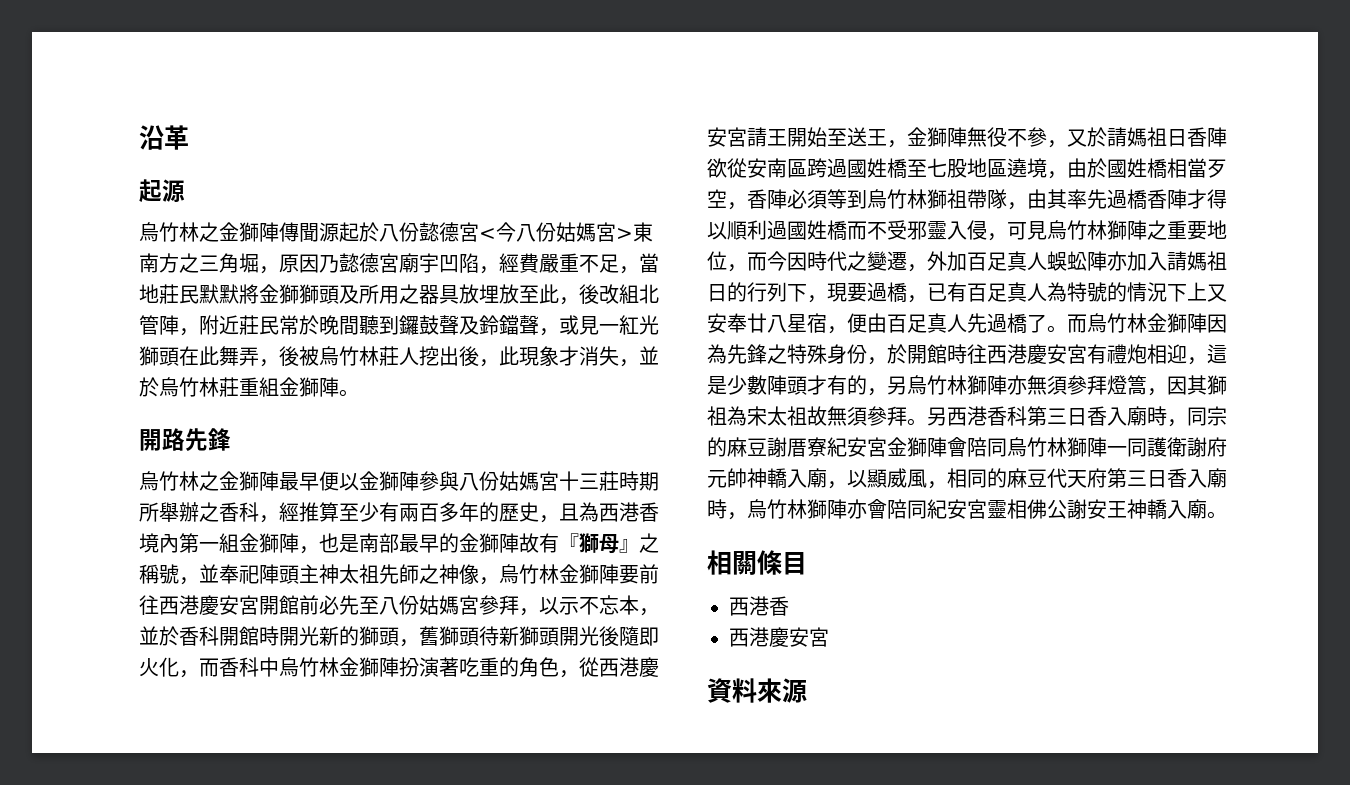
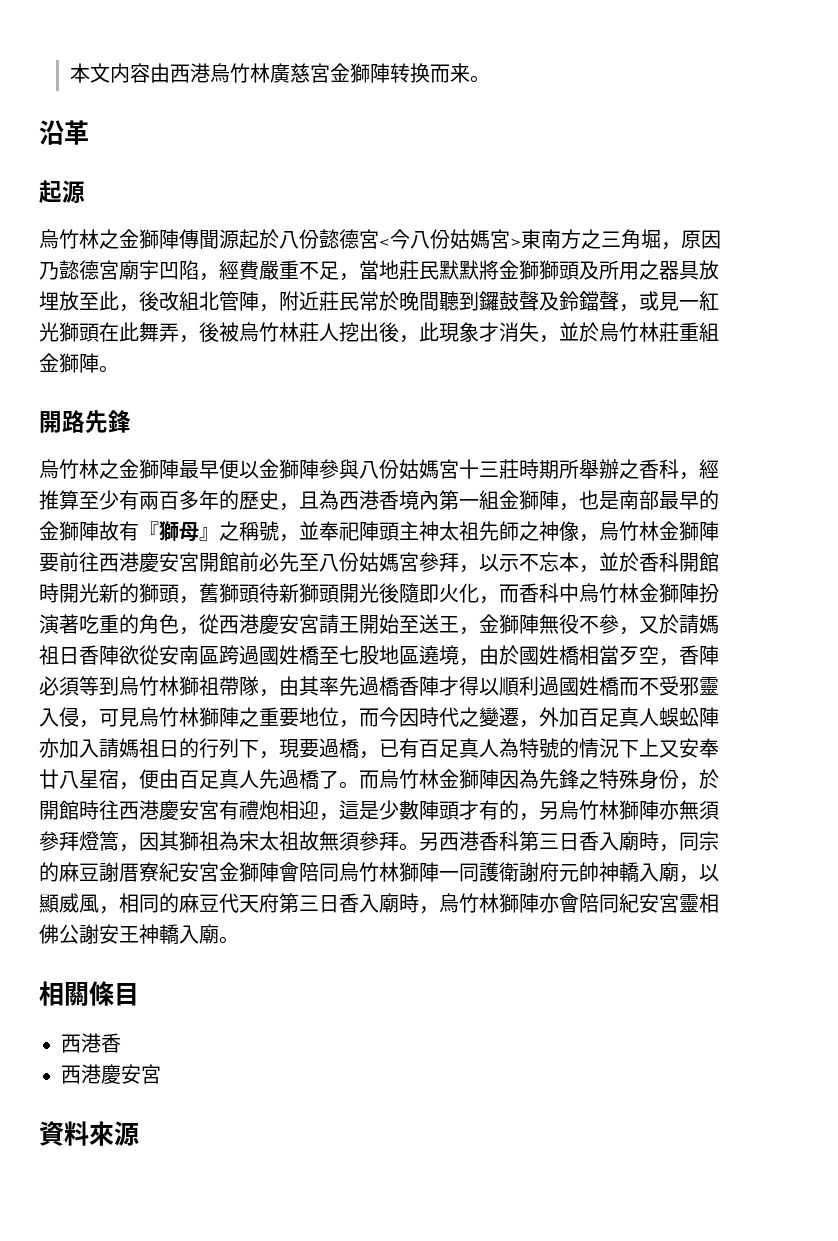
+ 本文内容由西港烏竹林廣慈宮金獅陣转换而来。

